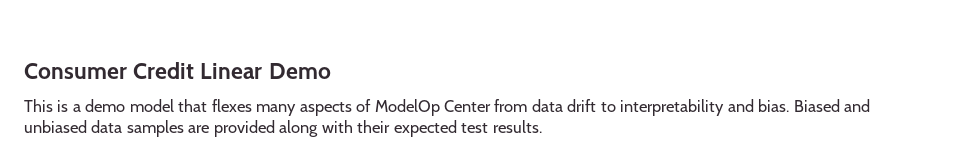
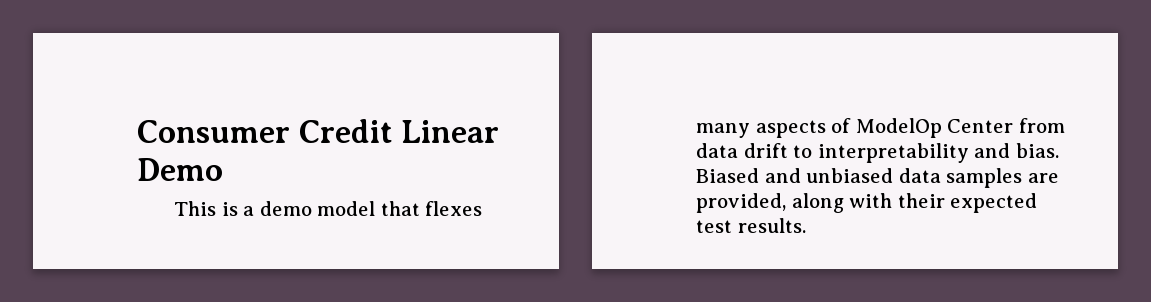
- Biased and unbiased data samples are provided along with their expected test results.
+ Biased and unbiased data samples are provided, along with their expected test results.

